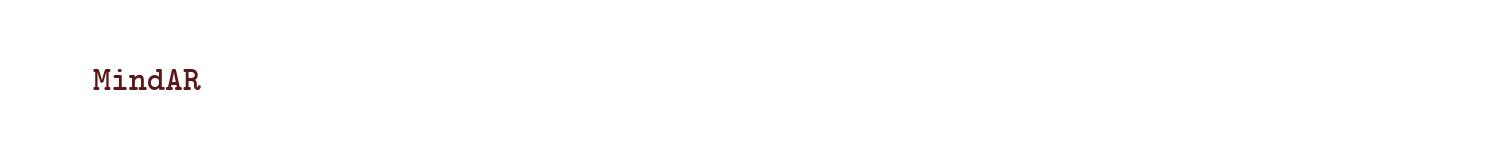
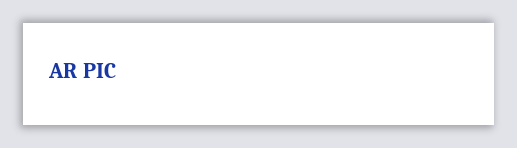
- MindAR
+ AR PIC

